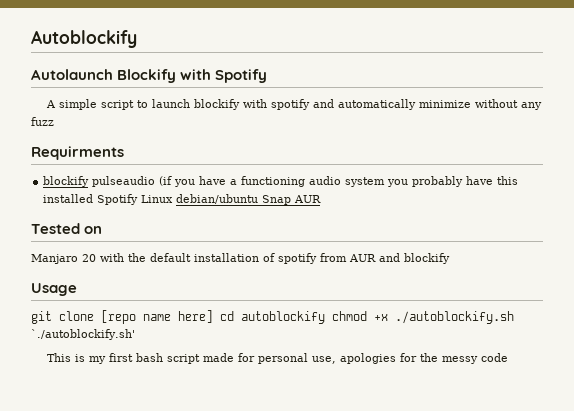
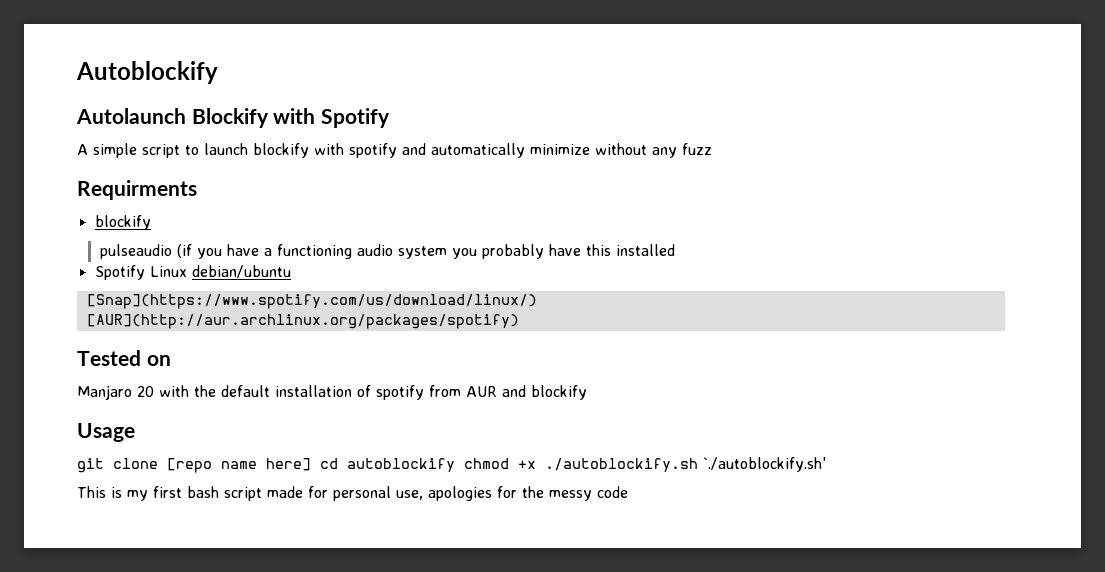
  Requirments
- blockify pulseaudio (if you have a functioning audio system you probably have this installed Spotify Linux debian/ubuntu Snap AUR
+ blockify
+ pulseaudio (if you have a functioning audio system you probably have this installed
+ Spotify Linux debian/ubuntu
+ [Snap](https://www.spotify.com/us/download/linux/)
+ [AUR](http://aur.archlinux.org/packages/spotify)

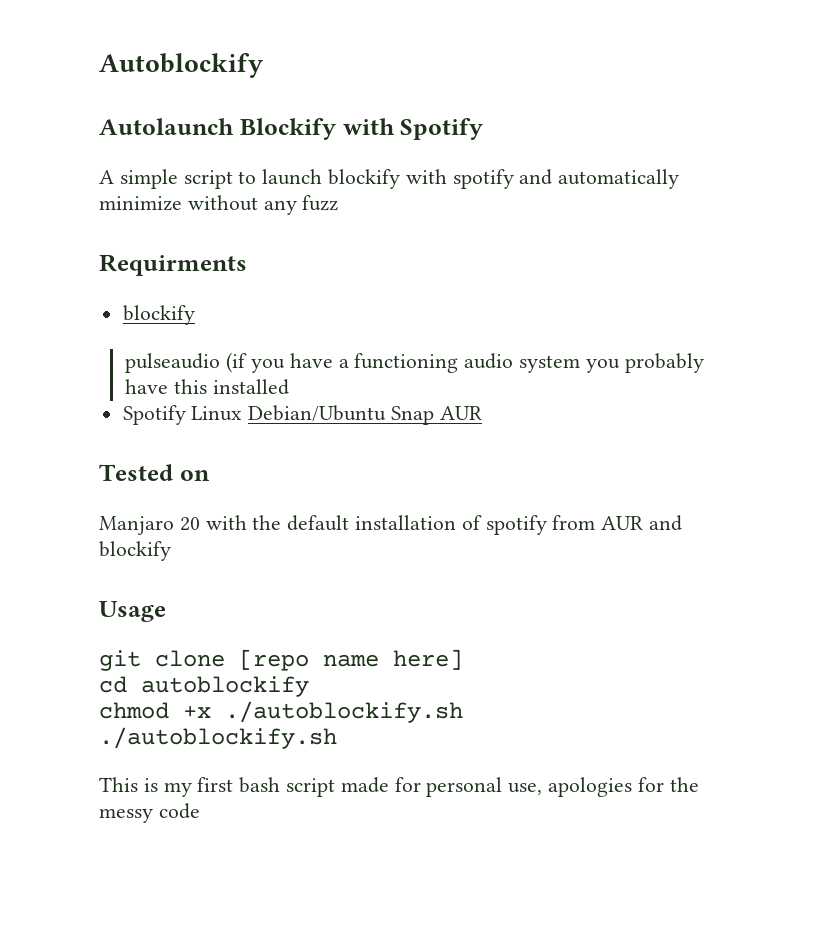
- Spotify Linux debian/ubuntu
- [Snap](https://www.spotify.com/us/download/linux/)
- [AUR](http://aur.archlinux.org/packages/spotify)
+ Spotify Linux Debian/Ubuntu Snap AUR
- git clone [repo name here] cd autoblockify chmod +x ./autoblockify.sh `./autoblockify.sh'
+ git clone [repo name here]
+ cd autoblockify
+ chmod +x ./autoblockify.sh
+ ./autoblockify.sh

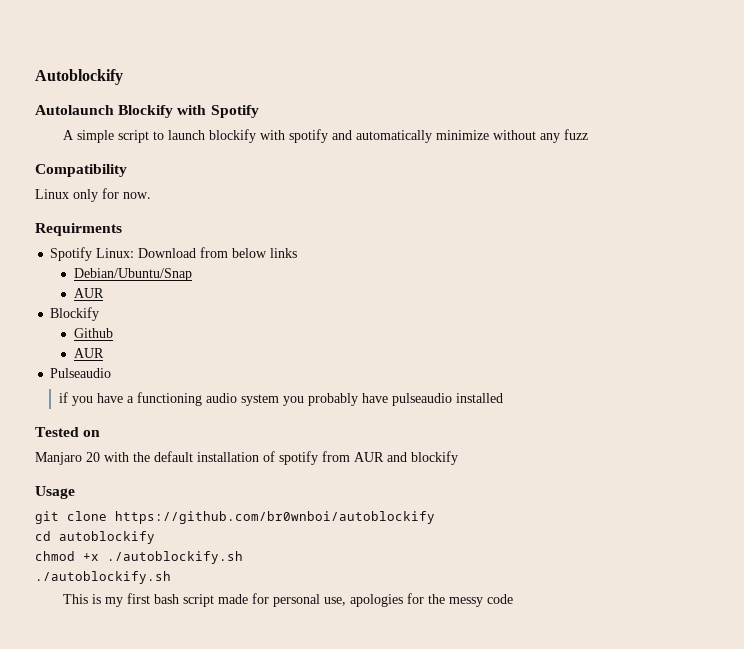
+ Compatibility
+ Linux only for now.
  Requirments
- blockify
- pulseaudio (if you have a functioning audio system you probably have this installed
+ Spotify Linux: Download from below links
+ Debian/Ubuntu/Snap
+ AUR
+ Blockify
+ Github
+ AUR
+ Pulseaudio
+ if you have a functioning audio system you probably have pulseaudio installed
- Spotify Linux Debian/Ubuntu Snap AUR
- git clone [repo name here]
+ git clone https://github.com/br0wnboi/autoblockify

